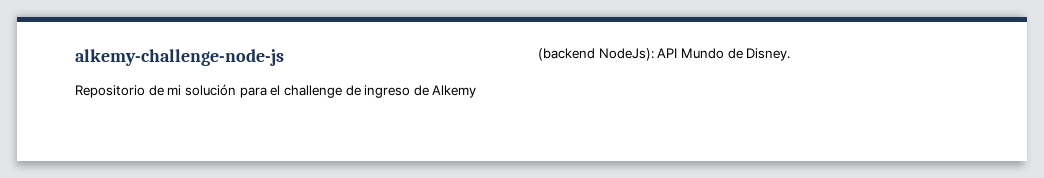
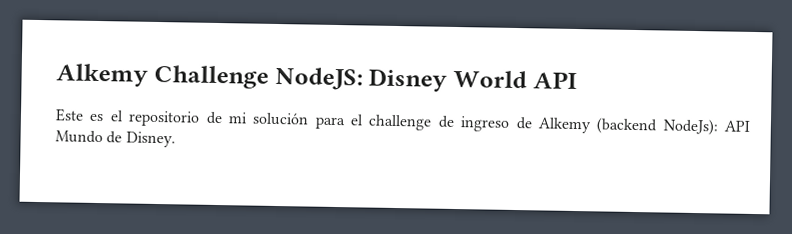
- alkemy-challenge-node-js
- Repositorio de mi solución para el challenge de ingreso de Alkemy (backend NodeJs): API Mundo de Disney.
+ Alkemy Challenge NodeJS: Disney World API
+ Este es el repositorio de mi solución para el challenge de ingreso de Alkemy (backend NodeJs): API Mundo de Disney.

